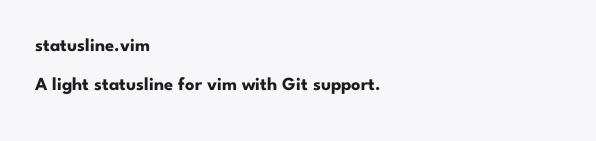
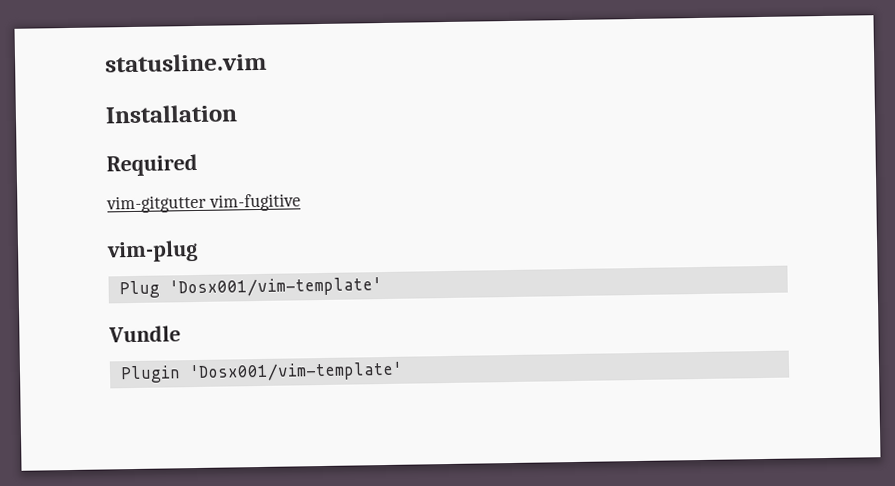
- A light statusline for vim with Git support.
+ Installation
+ Required
+ vim-gitgutter vim-fugitive
+ vim-plug
+ Plug 'Dosx001/vim-template'
+ Vundle
+ Plugin 'Dosx001/vim-template'

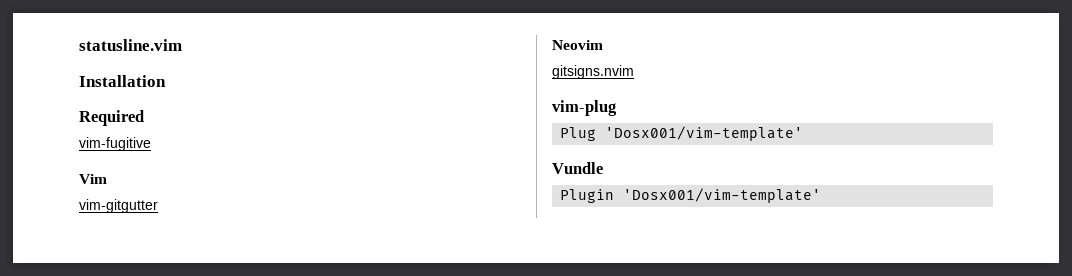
+ vim-fugitive
+ Vim
- vim-gitgutter vim-fugitive
+ vim-gitgutter
+ Neovim
+ gitsigns.nvim

